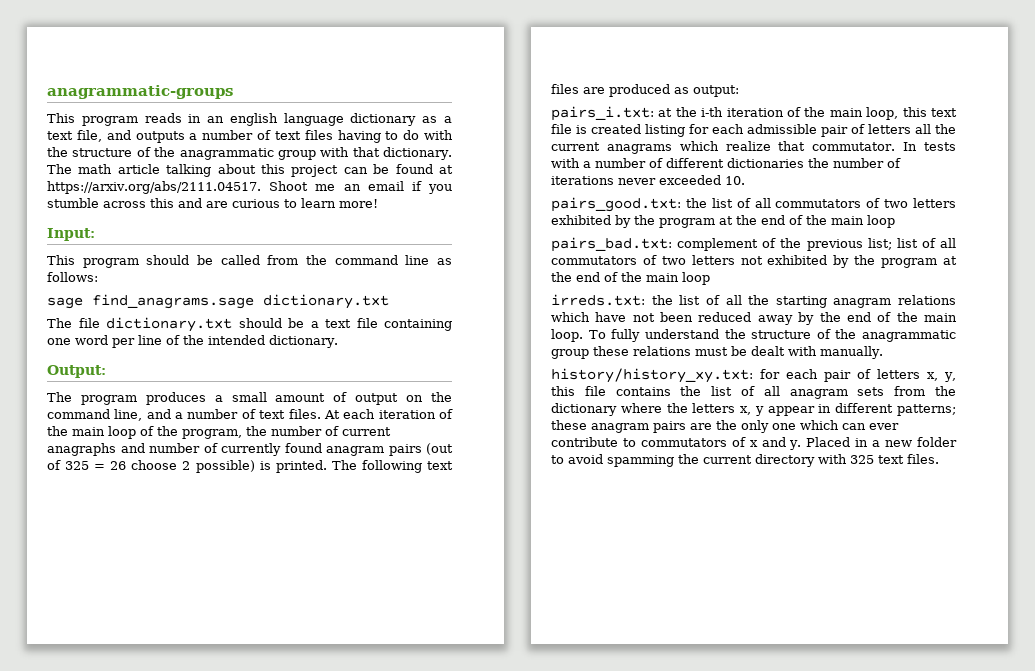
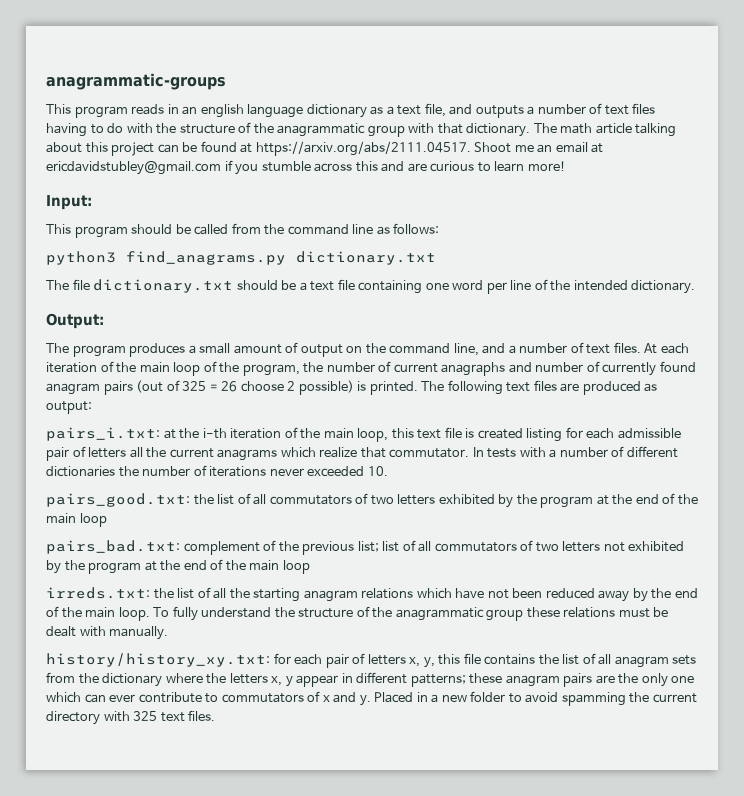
- The math article talking about this project can be found at https://arxiv.org/abs/2111.04517. Shoot me an email if you stumble across this and are curious to learn more!
+ The math article talking about this project can be found at https://arxiv.org/abs/2111.04517. Shoot me an email at ericdavidstubley@gmail.com if you stumble across this and are curious to learn more!
- sage find_anagrams.sage dictionary.txt
+ python3 find_anagrams.py dictionary.txt

